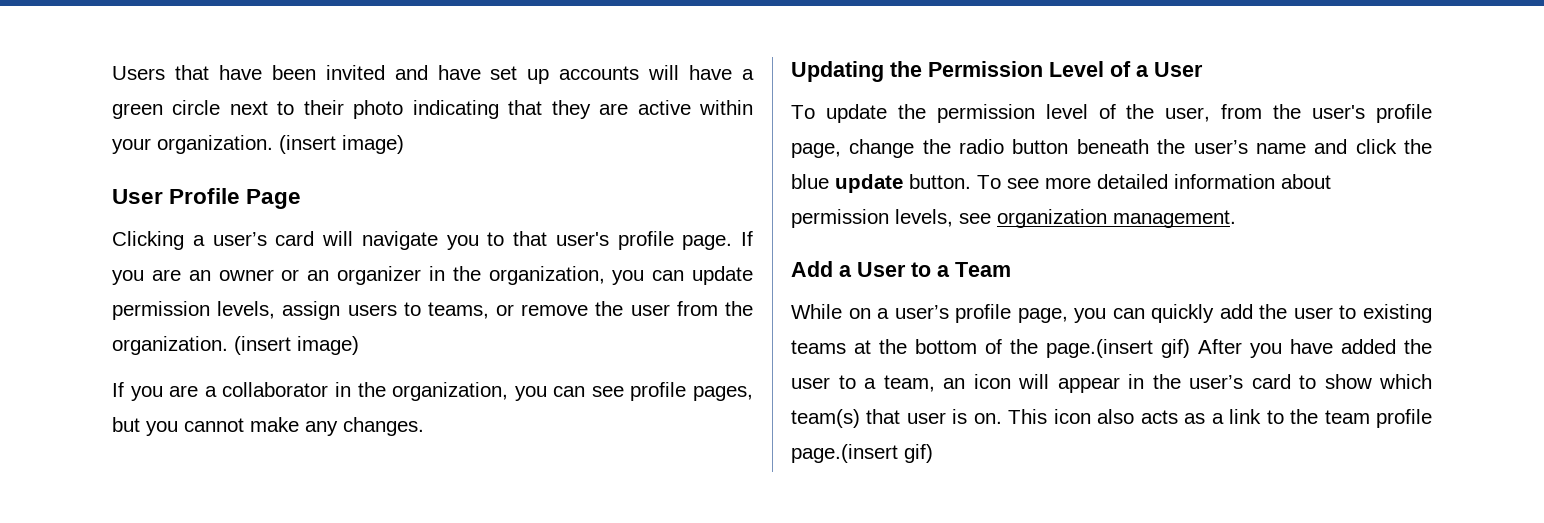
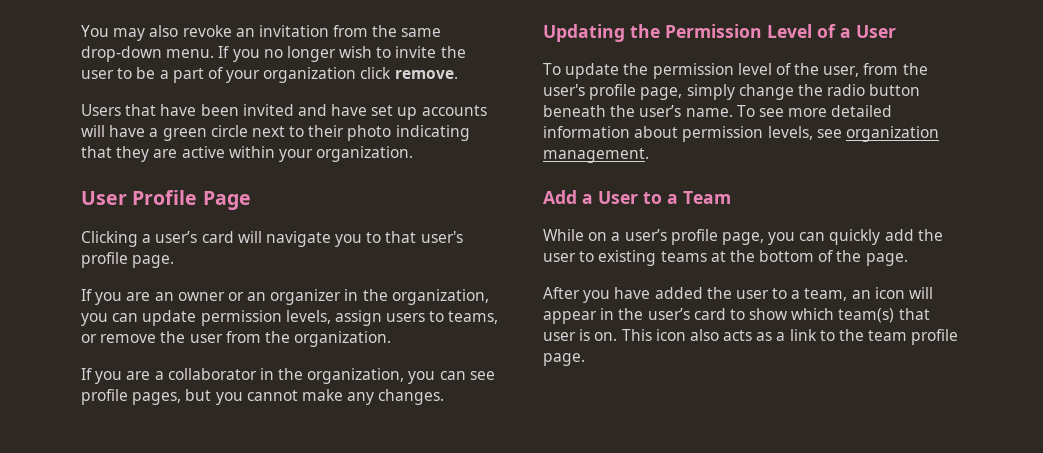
+ You may also revoke an invitation from the same drop-down menu. If you no longer wish to invite the user to be a part of your organization click remove.
- Users that have been invited and have set up accounts will have a green circle next to their photo indicating that they are active within your organization. (insert image)
+ Users that have been invited and have set up accounts will have a green circle next to their photo indicating that they are active within your organization.
- Clicking a user’s card will navigate you to that user's profile page. If you are an owner or an organizer in the organization, you can update permission levels, assign users to teams, or remove the user from the organization. (insert image)
+ Clicking a user’s card will navigate you to that user's profile page.
+ If you are an owner or an organizer in the organization, you can update permission levels, assign users to teams, or remove the user from the organization.
- To update the permission level of the user, from the user's profile page, change the radio button beneath the user’s name and click the blue update button.
+ To update the permission level of the user, from the user's profile page, simply change the radio button beneath the user’s name.
- While on a user’s profile page, you can quickly add the user to existing teams at the bottom of the page.(insert gif) After you have added the user to a team, an icon will appear in the user’s card to show which team(s) that user is on.
+ While on a user’s profile page, you can quickly add the user to existing teams at the bottom of the page.
+ After you have added the user to a team, an icon will appear in the user’s card to show which team(s) that user is on.
- This icon also acts as a link to the team profile page.(insert gif)
+ This icon also acts as a link to the team profile page.

